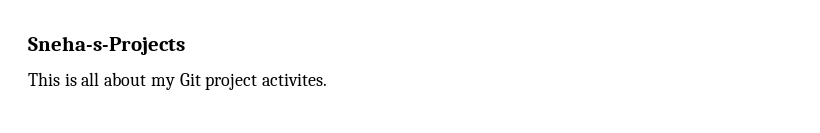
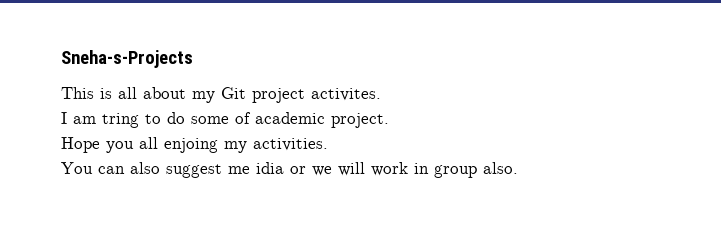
+ I am tring to do some of academic project.
+ Hope you all enjoing my activities.
+ You can also suggest me idia or we will work in group also.

